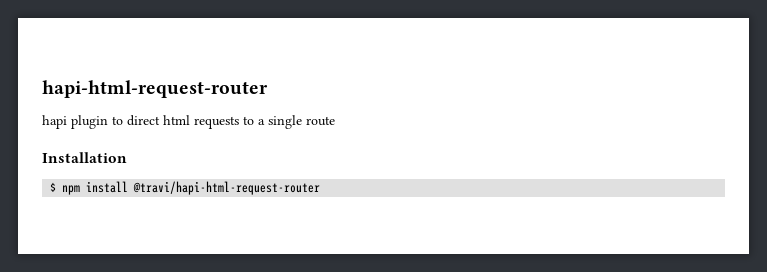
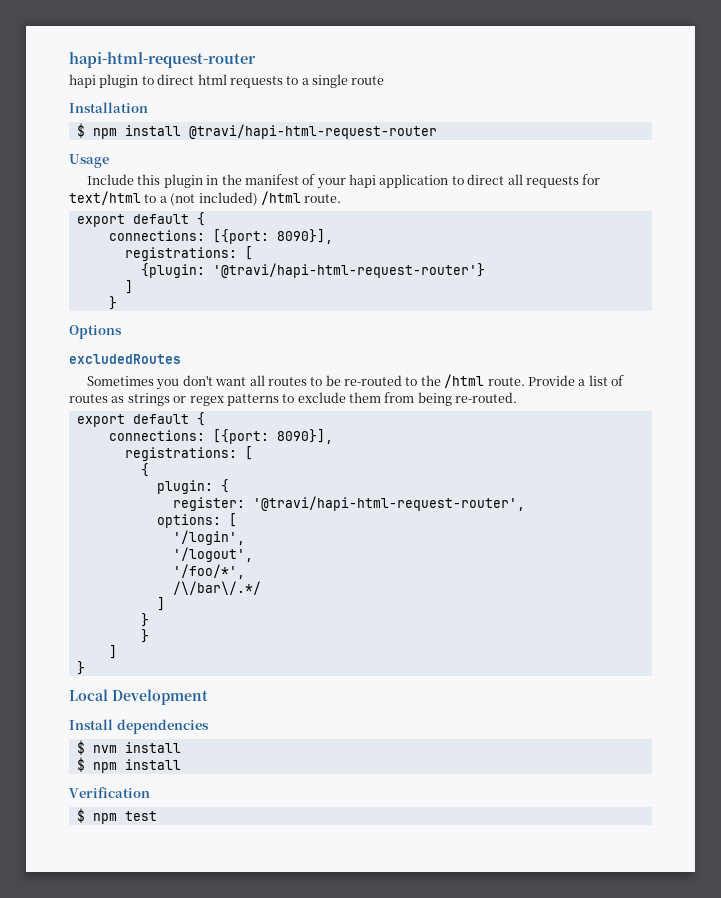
+ Usage
+ Include this plugin in the manifest of your hapi application to direct all requests for text/html to a (not included) /html route.
+ export default {
+ connections: [{port: 8090}],
+ registrations: [
+ {plugin: '@travi/hapi-html-request-router'}
+ ]
+ }
+ Options
+ excludedRoutes
+ Sometimes you don't want all routes to be re-routed to the /html route. Provide a list of routes as strings or regex patterns to exclude them from being re-routed.
+ export default {
+ connections: [{port: 8090}],
+ registrations: [
+ {
+ plugin: {
+ register: '@travi/hapi-html-request-router',
+ options: [
+ '/login',
+ '/logout',
+ '/foo/*',
+ /\/bar\/.*/
+ ]
+ }
+ }
+ ]
+ }
+ Local Development
+ Install dependencies
+ $ nvm install
+ $ npm install
+ Verification
+ $ npm test

